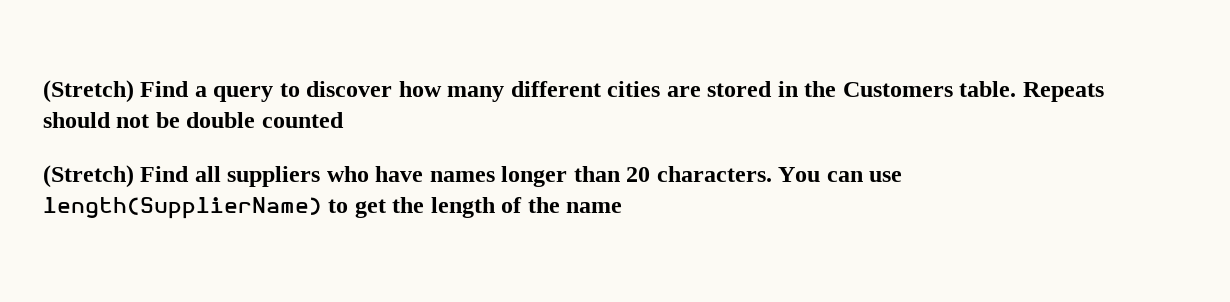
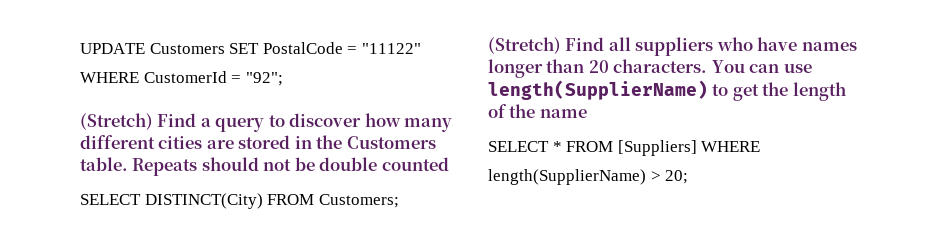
+ UPDATE Customers SET PostalCode = "11122" WHERE CustomerId = "92";
+ SELECT DISTINCT(City) FROM Customers;
+ SELECT * FROM [Suppliers] WHERE length(SupplierName) > 20;

